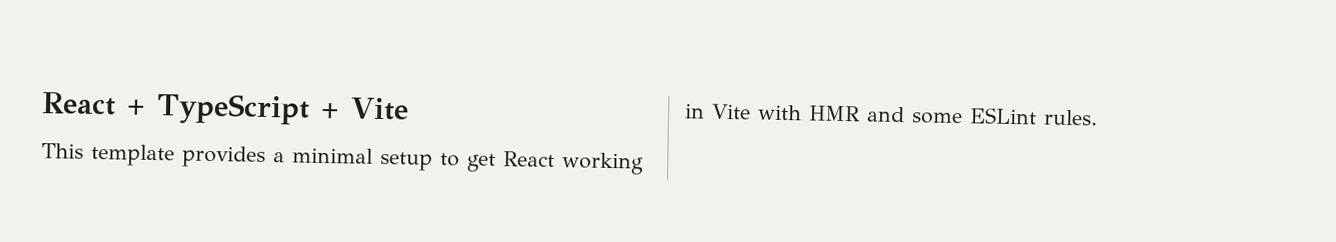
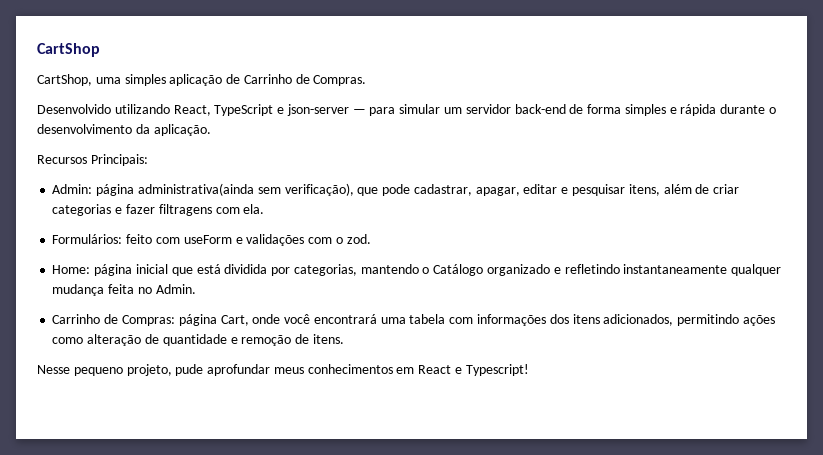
- React + TypeScript + Vite
- This template provides a minimal setup to get React working in Vite with HMR and some ESLint rules.
+ CartShop
+ CartShop, uma simples aplicação de Carrinho de Compras.
+ Desenvolvido utilizando React, TypeScript e json-server — para simular um servidor back-end de forma simples e rápida durante o desenvolvimento da aplicação.
+ Recursos Principais:
+ Admin: página administrativa(ainda sem verificação), que pode cadastrar, apagar, editar e pesquisar itens, além de criar categorias e fazer filtragens com ela.
+ Formulários: feito com useForm e validações com o zod.
+ Home: página inicial que está dividida por categorias, mantendo o Catálogo organizado e refletindo instantaneamente qualquer mudança feita no Admin.
+ Carrinho de Compras: página Cart, onde você encontrará uma tabela com informações dos itens adicionados, permitindo ações como alteração de quantidade e remoção de itens.
+ Nesse pequeno projeto, pude aprofundar meus conhecimentos em React e Typescript!

